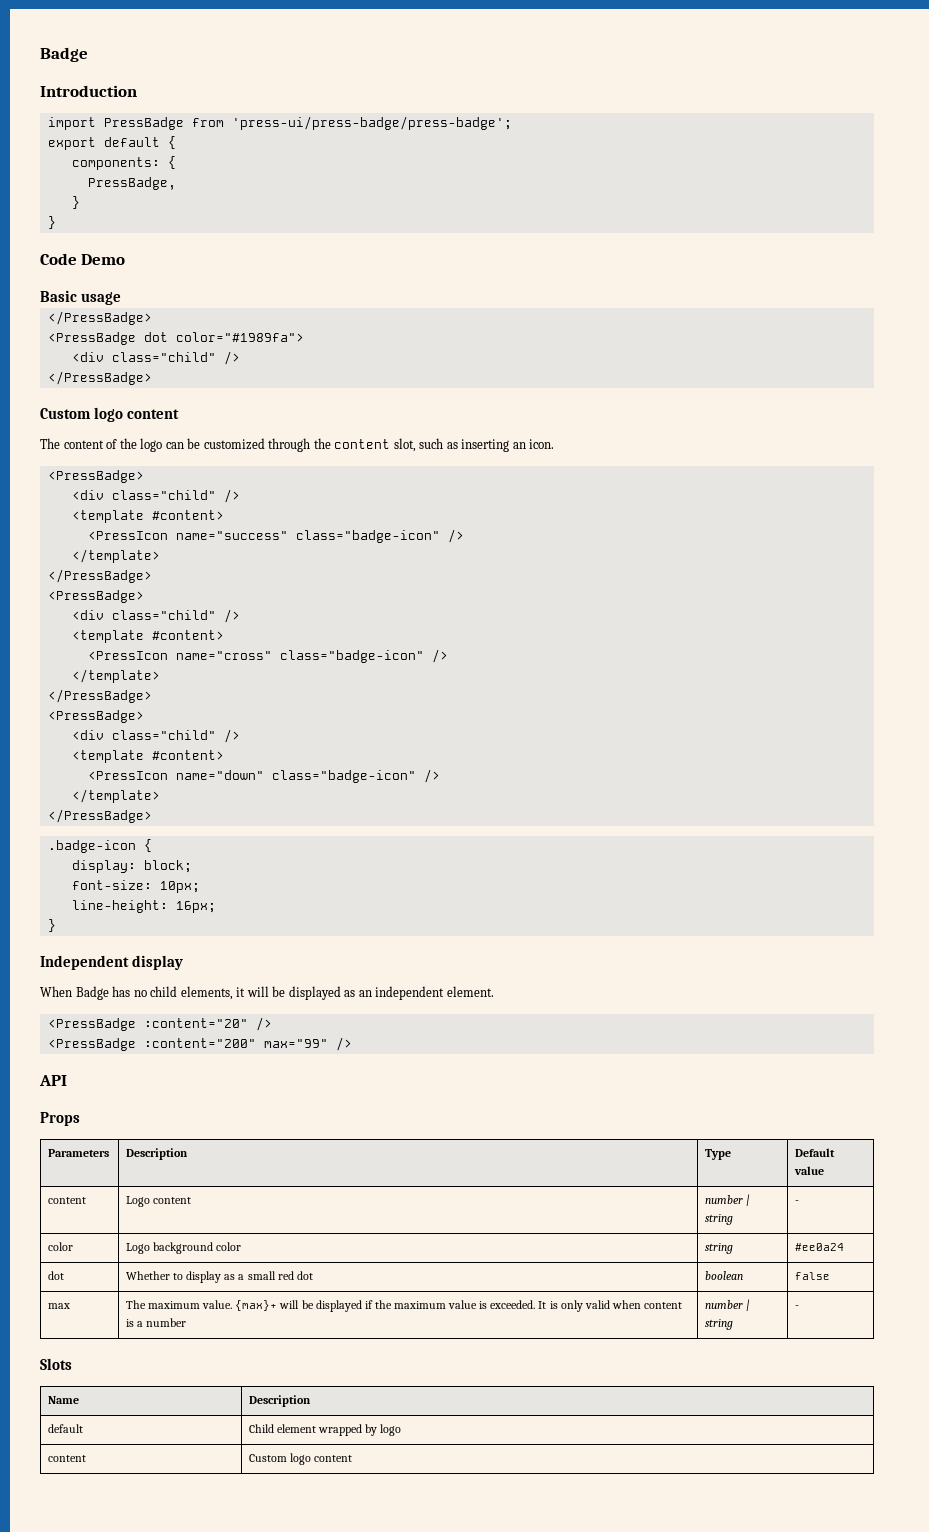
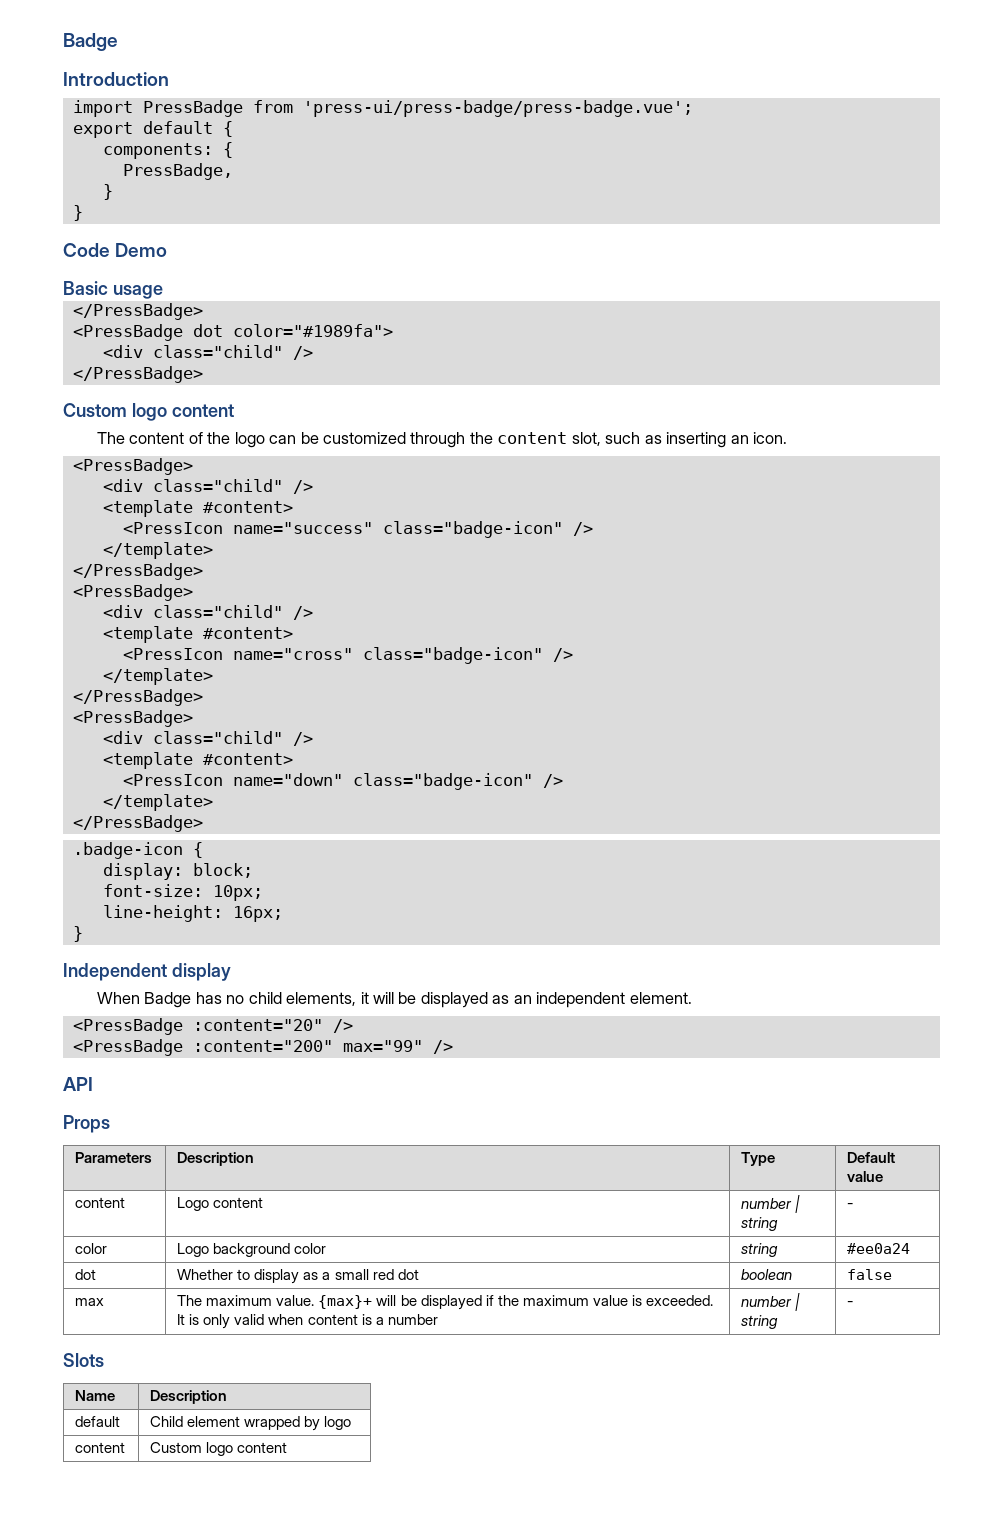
- import PressBadge from 'press-ui/press-badge/press-badge';
+ import PressBadge from 'press-ui/press-badge/press-badge.vue';

